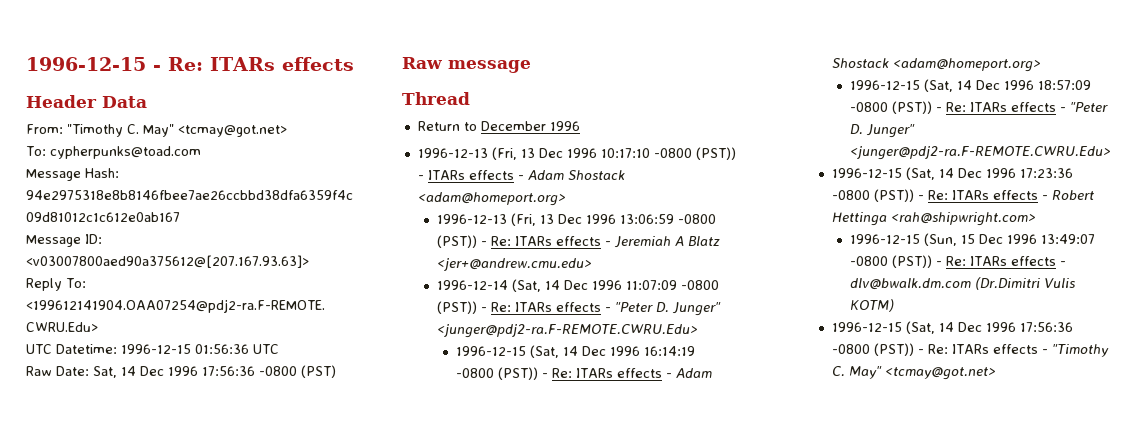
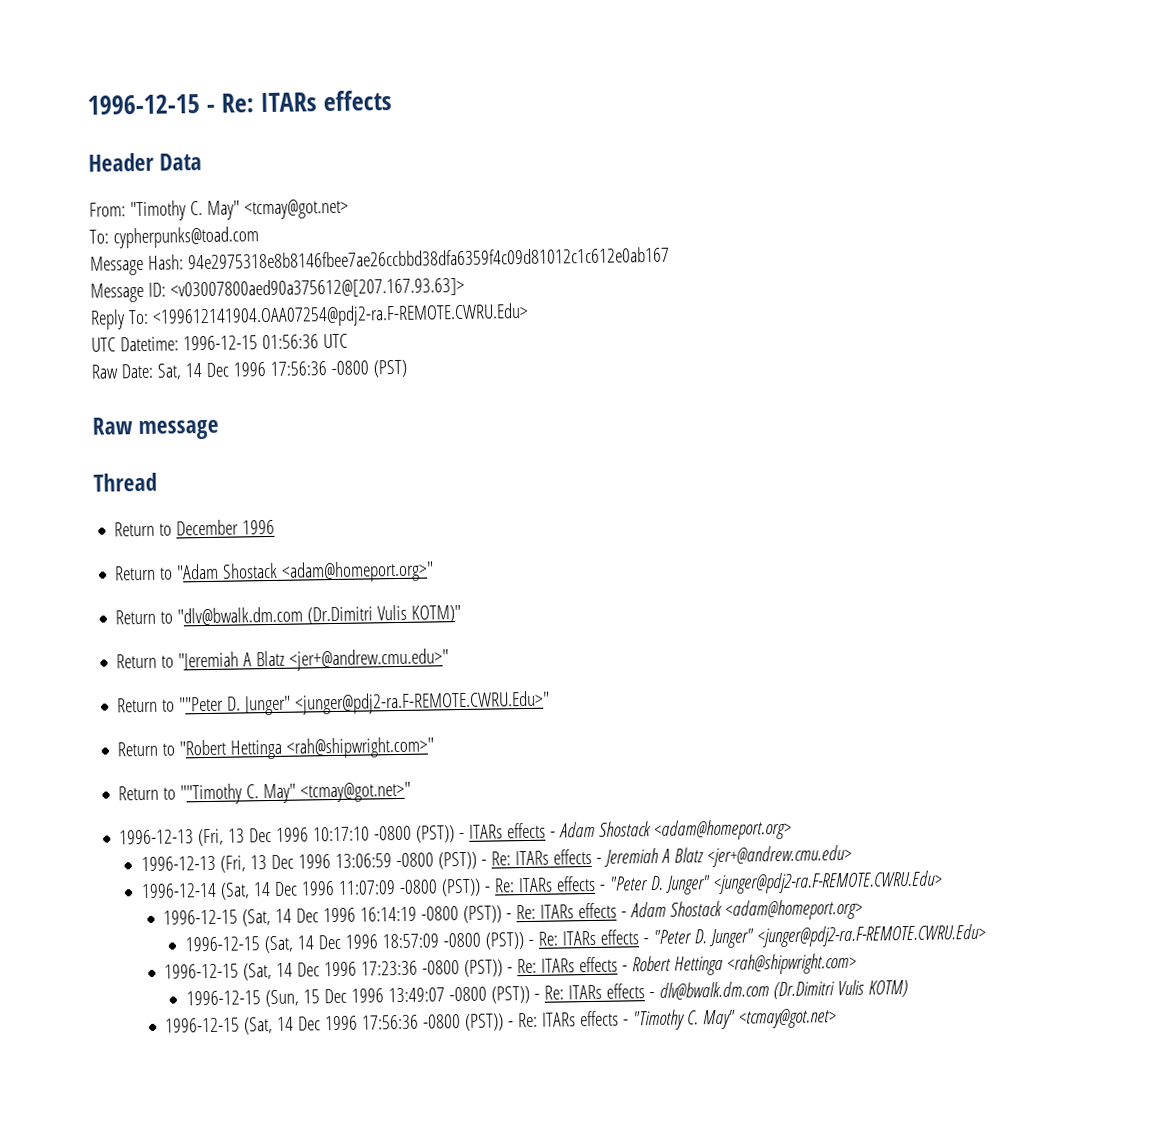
+ Return to "Adam Shostack <adam@homeport.org>"
+ Return to "dlv@bwalk.dm.com (Dr.Dimitri Vulis KOTM)"
+ Return to "Jeremiah A Blatz <jer+@andrew.cmu.edu>"
+ Return to ""Peter D. Junger" <junger@pdj2-ra.F-REMOTE.CWRU.Edu>"
+ Return to "Robert Hettinga <rah@shipwright.com>"
+ Return to ""Timothy C. May" <tcmay@got.net>"

